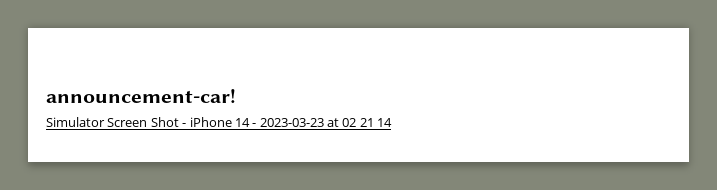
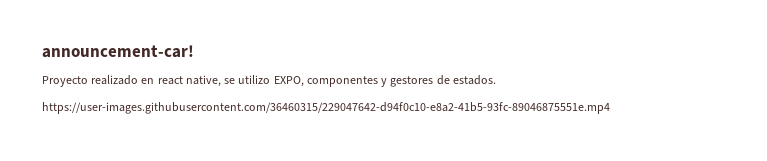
- Simulator Screen Shot - iPhone 14 - 2023-03-23 at 02 21 14
+ Proyecto realizado en react native, se utilizo EXPO, componentes y gestores de estados.
+ https://user-images.githubusercontent.com/36460315/229047642-d94f0c10-e8a2-41b5-93fc-89046875551e.mp4

